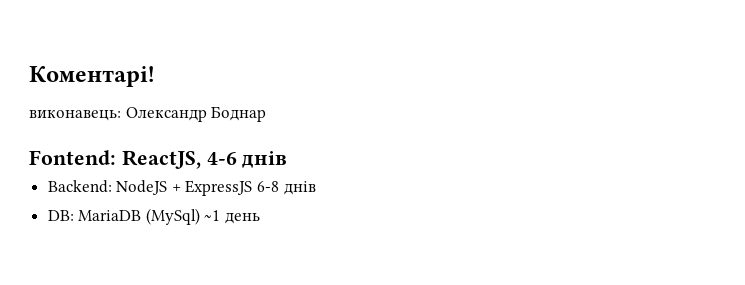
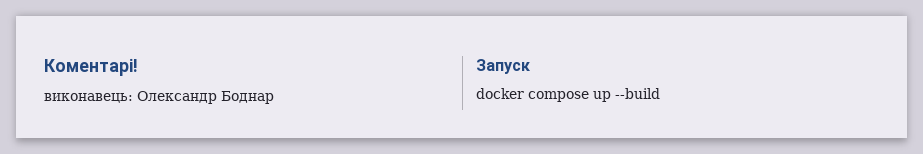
- Fontend: ReactJS, 4-6 днів
- Backend: NodeJS + ExpressJS 6-8 днів
- DB: MariaDB (MySql) ~1 день
+ Запуск
+ docker compose up --build

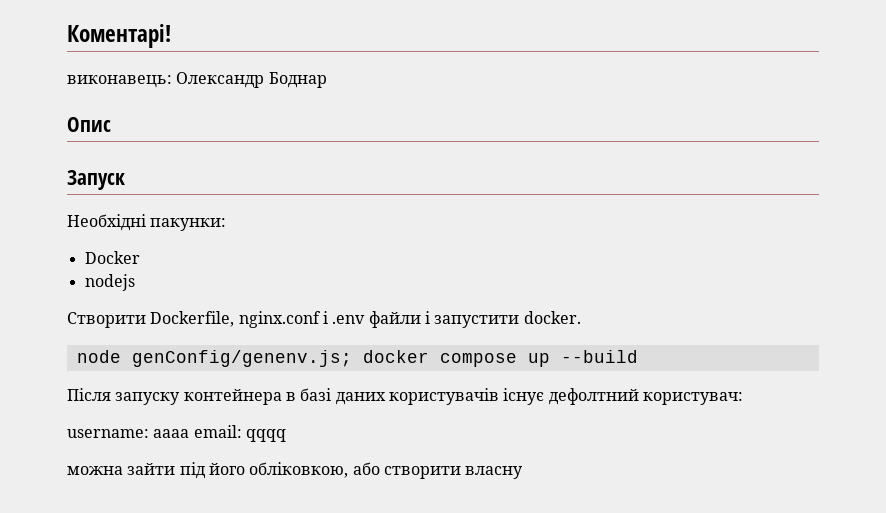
+ Опис
- docker compose up --build
+ Необхідні пакунки:
+ Docker
+ nodejs
+ Створити Dockerfile, nginx.conf і .env файли і запустити docker.
+ node genConfig/genenv.js; docker compose up --build
+ Після запуску контейнера в базі даних користувачів існує дефолтний користувач:
+ username: aaaa email: qqqq
+ можна зайти під його обліковкою, або створити власну

